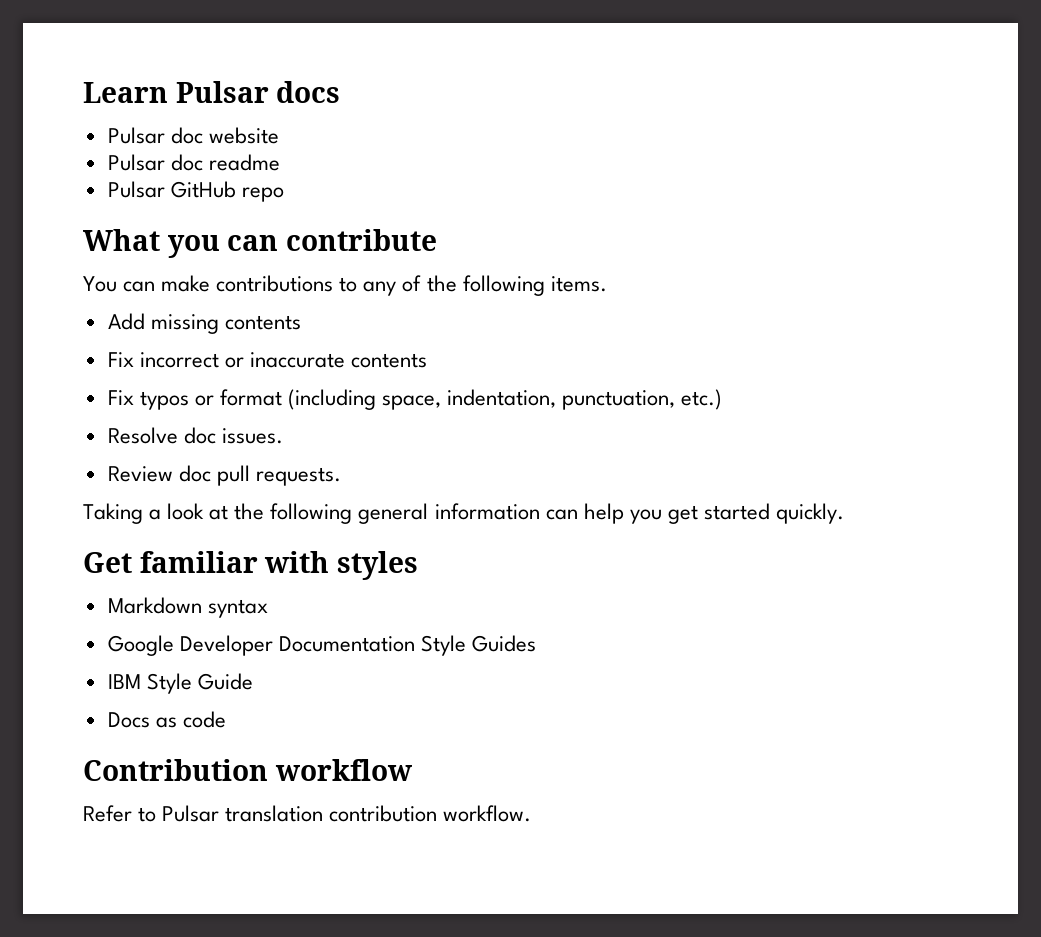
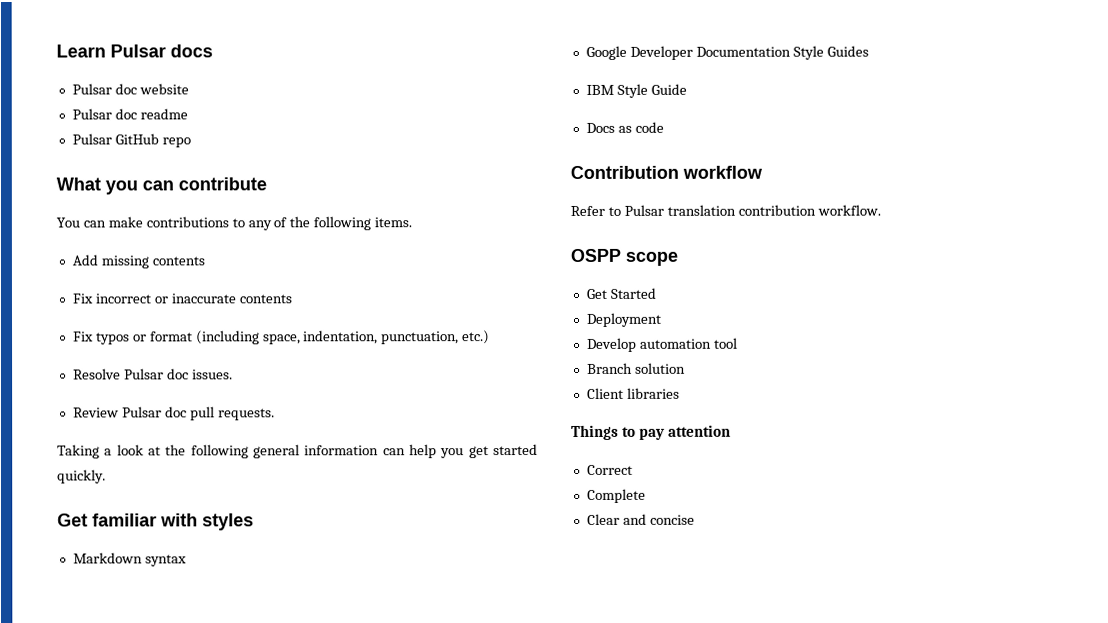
- Resolve doc issues.
+ Resolve Pulsar doc issues.
- Review doc pull requests.
+ Review Pulsar doc pull requests.
+ OSPP scope
+ Get Started
+ Deployment
+ Develop automation tool
+ Branch solution
+ Client libraries
+ Things to pay attention
+ Correct
+ Complete
+ Clear and concise

